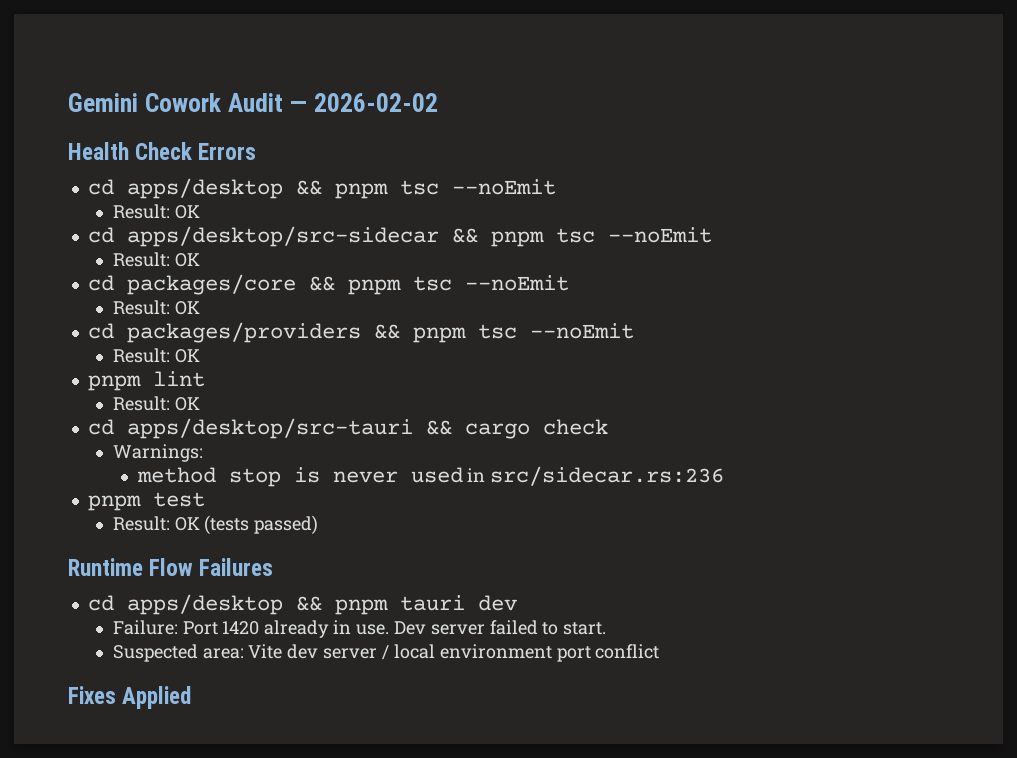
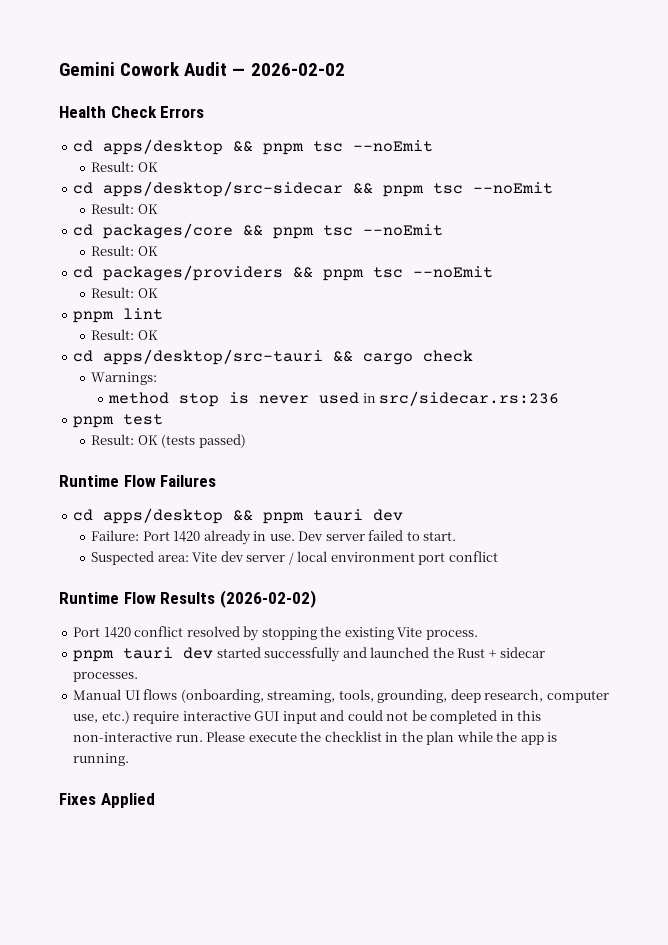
+ Runtime Flow Results (2026-02-02)
+ Port 1420 conflict resolved by stopping the existing Vite process.
+ pnpm tauri dev started successfully and launched the Rust + sidecar processes.
+ Manual UI flows (onboarding, streaming, tools, grounding, deep research, computer use, etc.) require interactive GUI input and could not be completed in this non-interactive run. Please execute the checklist in the plan while the app is running.

